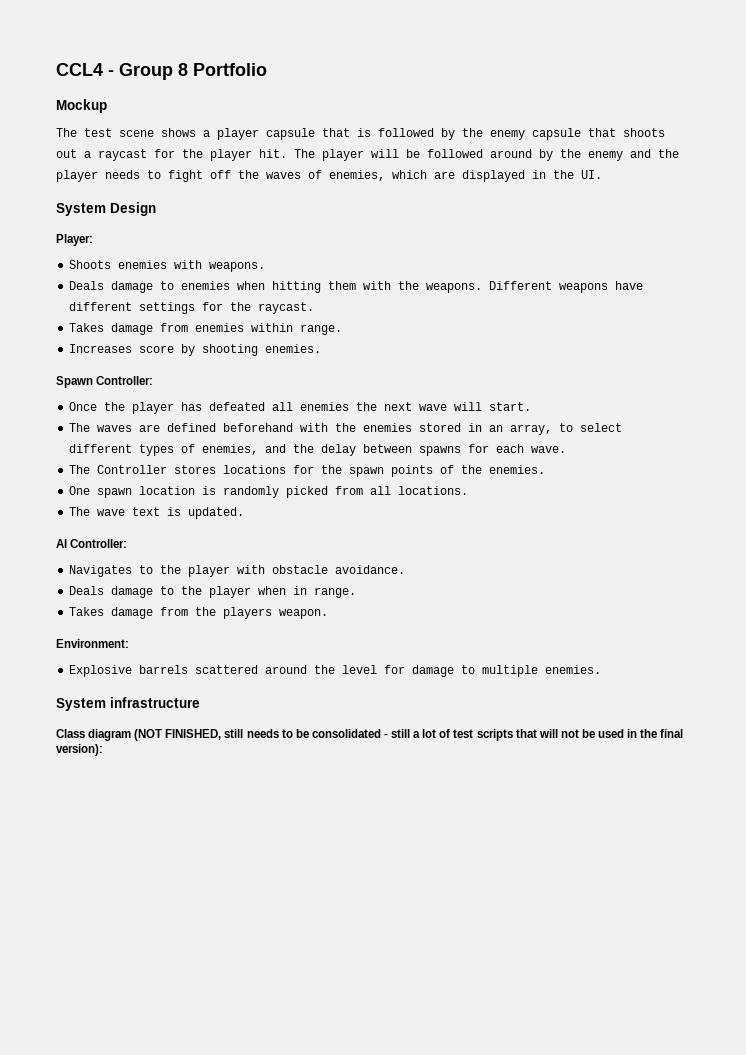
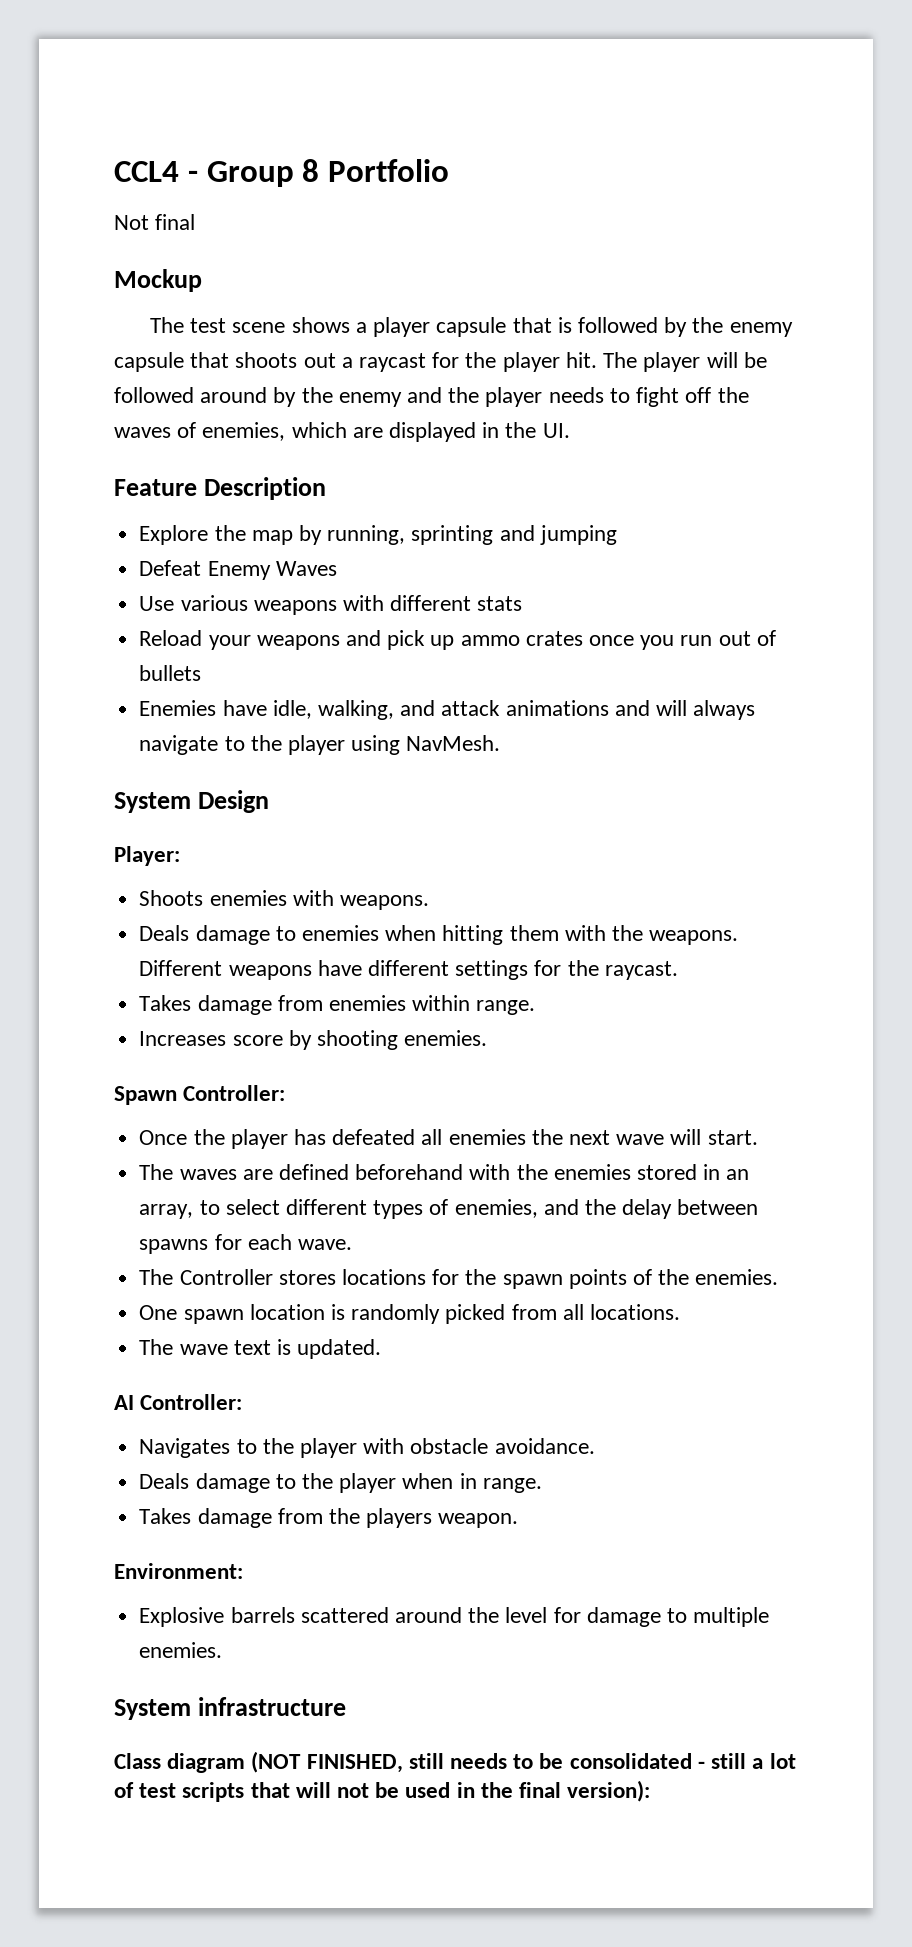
+ Not final
+ Feature Description
+ Explore the map by running, sprinting and jumping
+ Defeat Enemy Waves
+ Use various weapons with different stats
+ Reload your weapons and pick up ammo crates once you run out of bullets
+ Enemies have idle, walking, and attack animations and will always navigate to the player using NavMesh.

